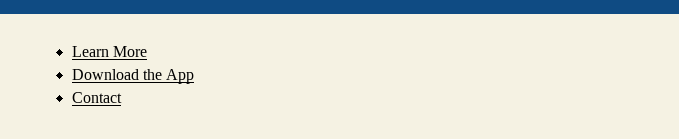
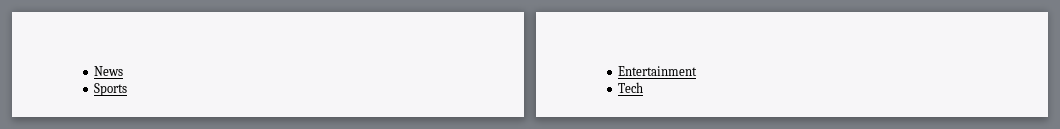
- Learn More
- Download the App
- Contact
+ News
+ Sports
+ Entertainment
+ Tech

